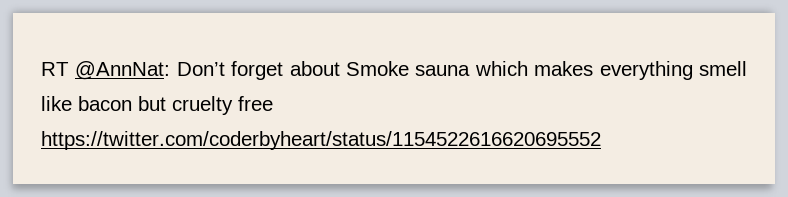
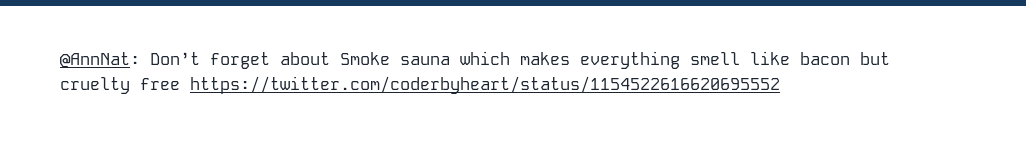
- RT @AnnNat: Don’t forget about Smoke sauna which makes everything smell like bacon but cruelty free https://twitter.com/coderbyheart/status/1154522616620695552
+ @AnnNat: Don’t forget about Smoke sauna which makes everything smell like bacon but cruelty free https://twitter.com/coderbyheart/status/1154522616620695552

